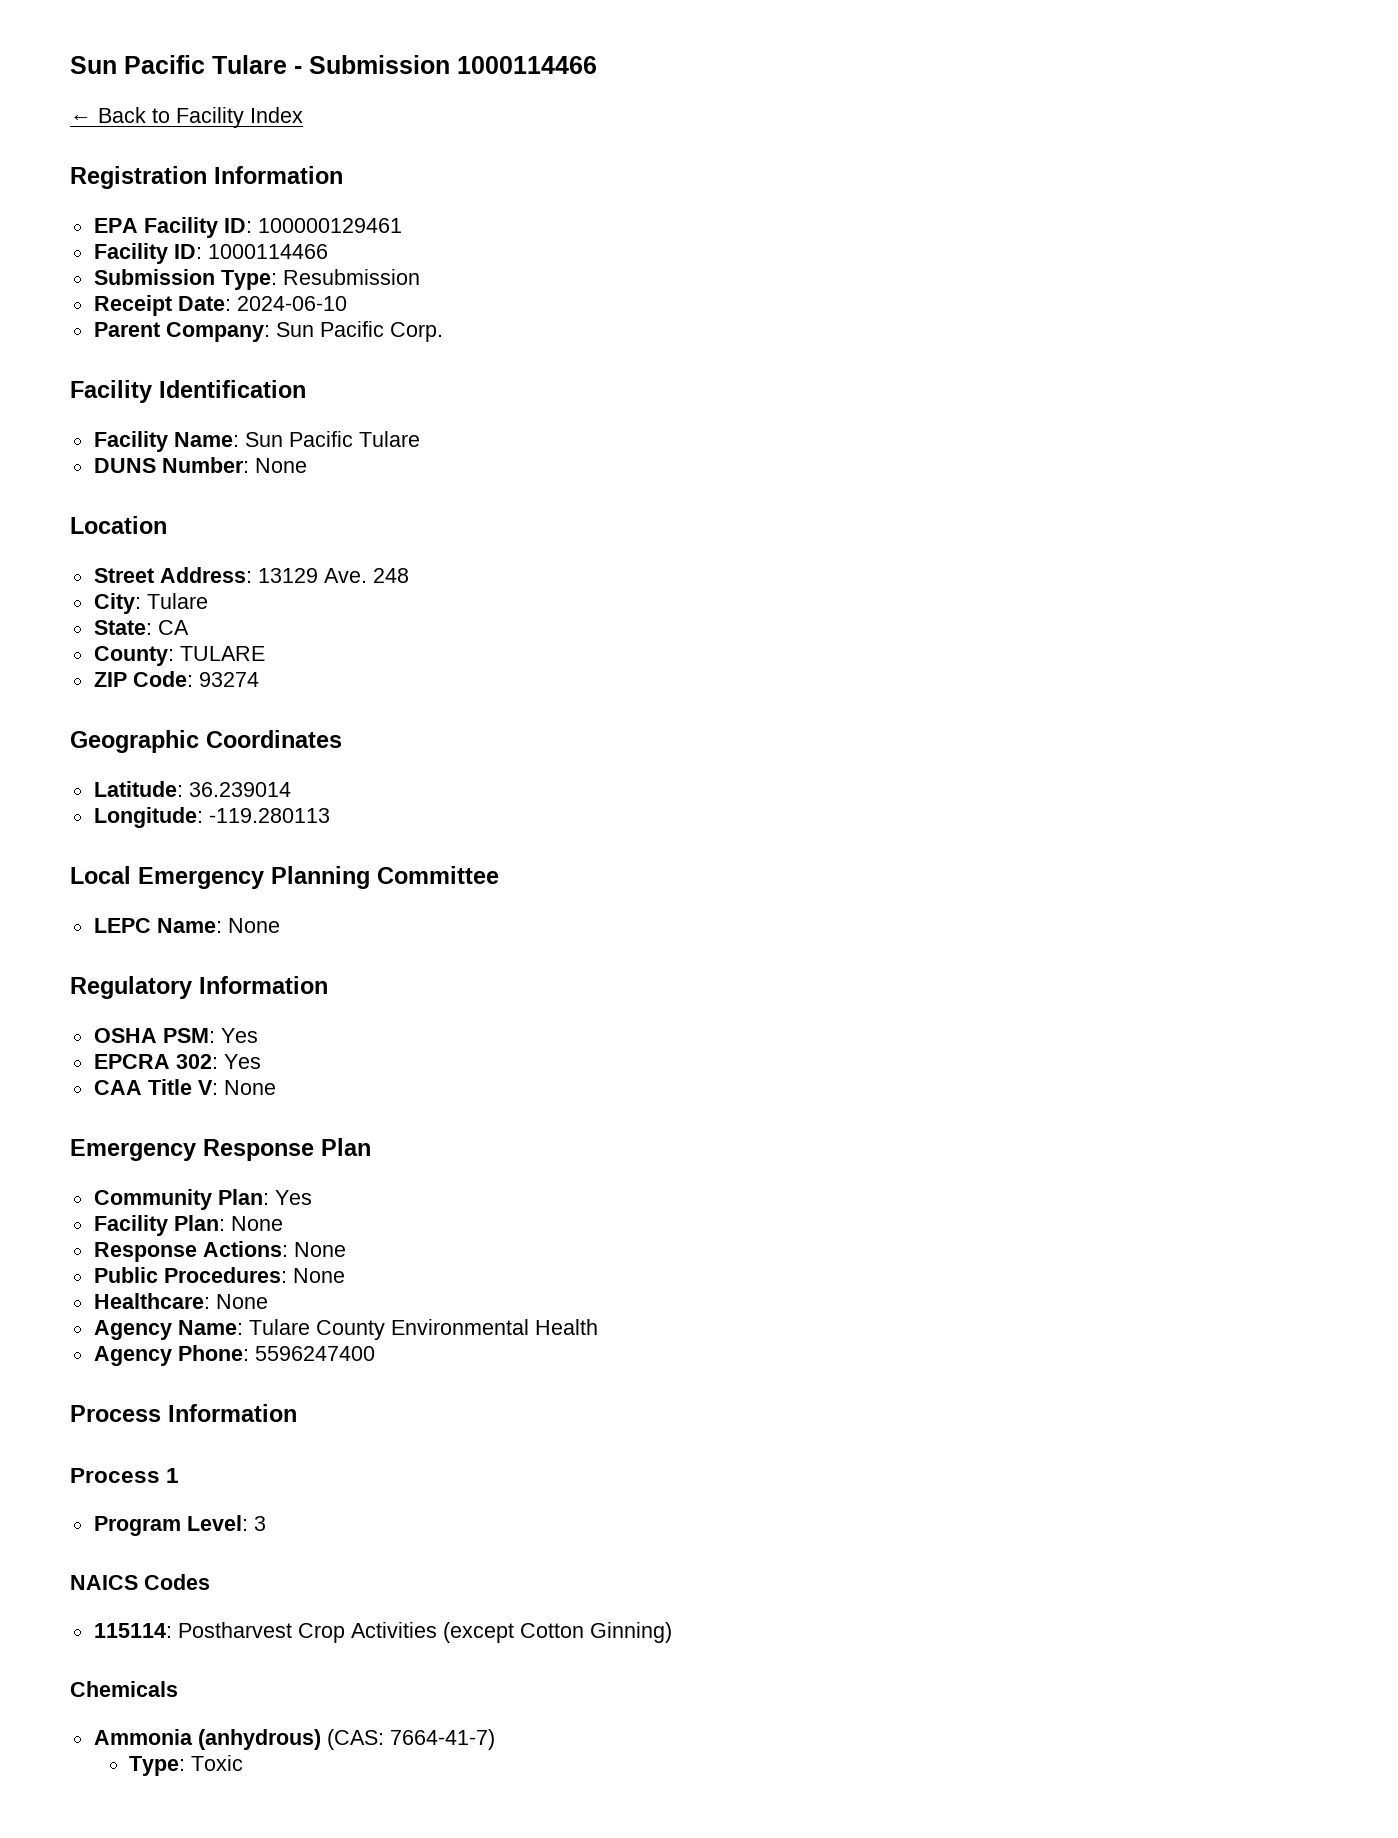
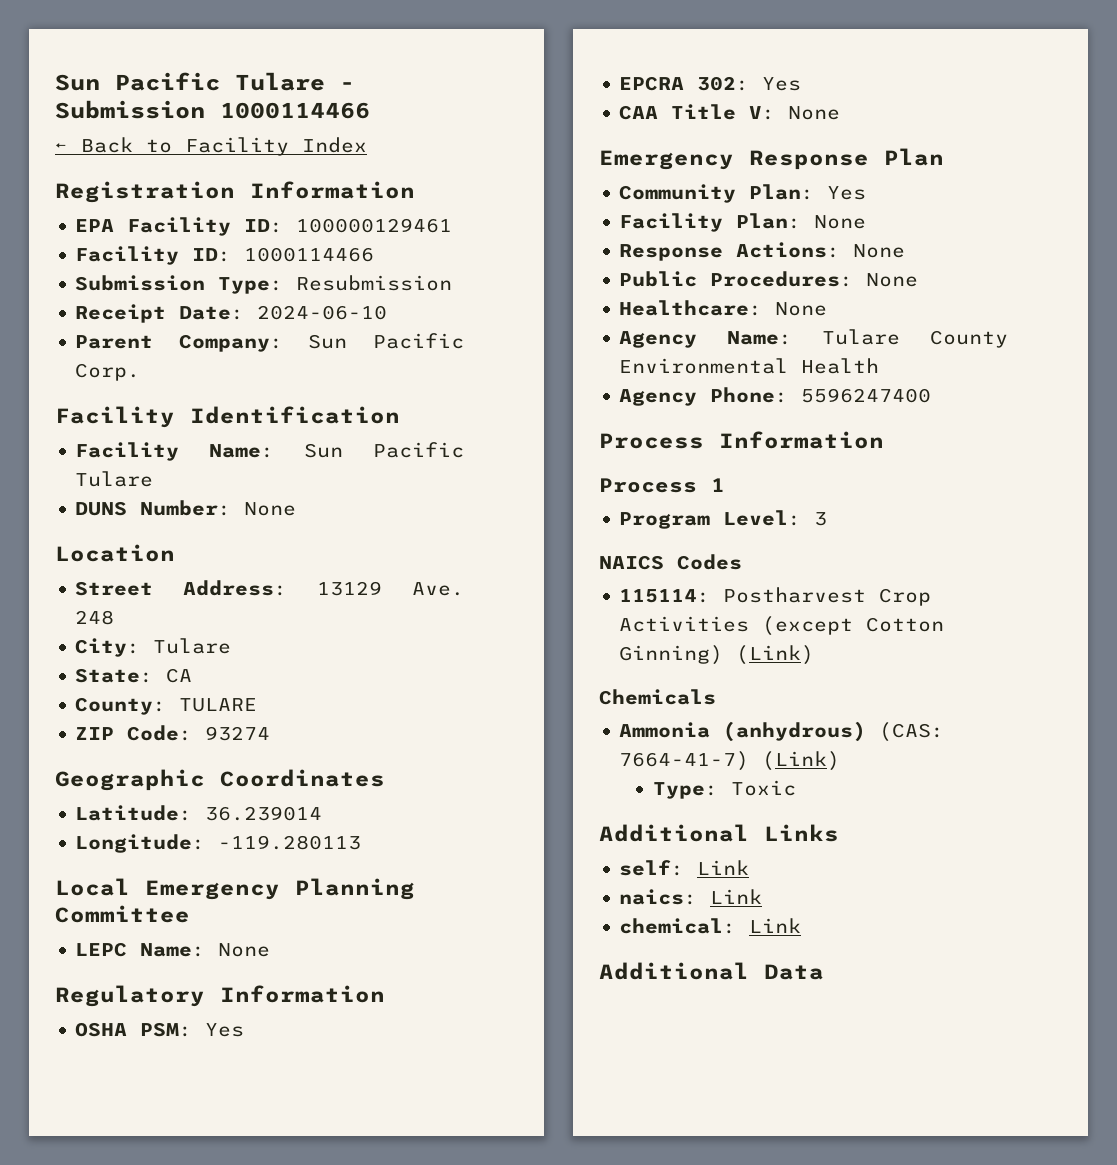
- 115114: Postharvest Crop Activities (except Cotton Ginning)
+ 115114: Postharvest Crop Activities (except Cotton Ginning) (Link)
- Ammonia (anhydrous) (CAS: 7664-41-7)
+ Ammonia (anhydrous) (CAS: 7664-41-7) (Link)
+ Additional Links
+ self: Link
+ naics: Link
+ chemical: Link
+ Additional Data

